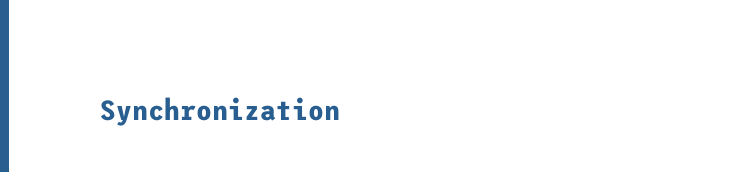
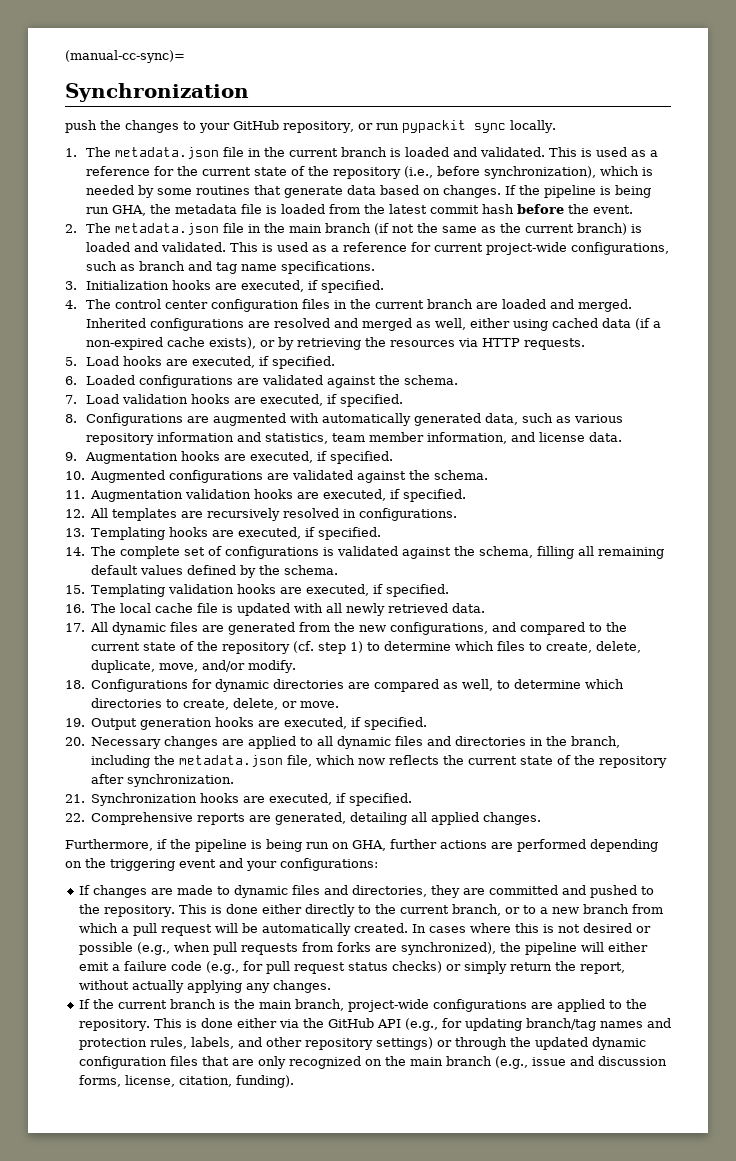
+ (manual-cc-sync)=
  Synchronization
+ push the changes to your GitHub repository, or run pypackit sync locally.
+ 1. The metadata.json file in the current branch is loaded and validated. This is used as a reference for the current state of the repository (i.e., before synchronization), which is needed by some routines that generate data based on changes. If the pipeline is being run GHA, the metadata file is loaded from the latest commit hash before the event.
+ 2. The metadata.json file in the main branch (if not the same as the current branch) is loaded and validated. This is used as a reference for current project-wide configurations, such as branch and tag name specifications.
+ 3. Initialization hooks are executed, if specified.
+ 4. The control center configuration files in the current branch are loaded and merged. Inherited configurations are resolved and merged as well, either using cached data (if a non-expired cache exists), or by retrieving the resources via HTTP requests.
+ 5. Load hooks are executed, if specified.
+ 6. Loaded configurations are validated against the schema.
+ 7. Load validation hooks are executed, if specified.
+ 8. Configurations are augmented with automatically generated data, such as various repository information and statistics, team member information, and license data.
+ 9. Augmentation hooks are executed, if specified.
+ 10. Augmented configurations are validated against the schema.
+ 11. Augmentation validation hooks are executed, if specified.
+ 12. All templates are recursively resolved in configurations.
+ 13. Templating hooks are executed, if specified.
+ 14. The complete set of configurations is validated against the schema, filling all remaining default values defined by the schema.
+ 15. Templating validation hooks are executed, if specified.
+ 16. The local cache file is updated with all newly retrieved data.
+ 17. All dynamic files are generated from the new configurations, and compared to the current state of the repository (cf. step 1) to determine which files to create, delete, duplicate, move, and/or modify.
+ 18. Configurations for dynamic directories are compared as well, to determine which directories to create, delete, or move.
+ 19. Output generation hooks are executed, if specified.
+ 20. Necessary changes are applied to all dynamic files and directories in the branch, including the metadata.json file, which now reflects the current state of the repository after synchronization.
+ 21. Synchronization hooks are executed, if specified.
+ 22. Comprehensive reports are generated, detailing all applied changes.
+ Furthermore, if the pipeline is being run on GHA, further actions are performed depending on the triggering event and your configurations:
+ If changes are made to dynamic files and directories, they are committed and pushed to the repository. This is done either directly to the current branch, or to a new branch from which a pull request will be automatically created. In cases where this is not desired or possible (e.g., when pull requests from forks are synchronized), the pipeline will either emit a failure code (e.g., for pull request status checks) or simply return the report, without actually applying any changes.
+ If the current branch is the main branch, project-wide configurations are applied to the repository. This is done either via the GitHub API (e.g., for updating branch/tag names and protection rules, labels, and other repository settings) or through the updated dynamic configuration files that are only recognized on the main branch (e.g., issue and discussion forms, license, citation, funding).

